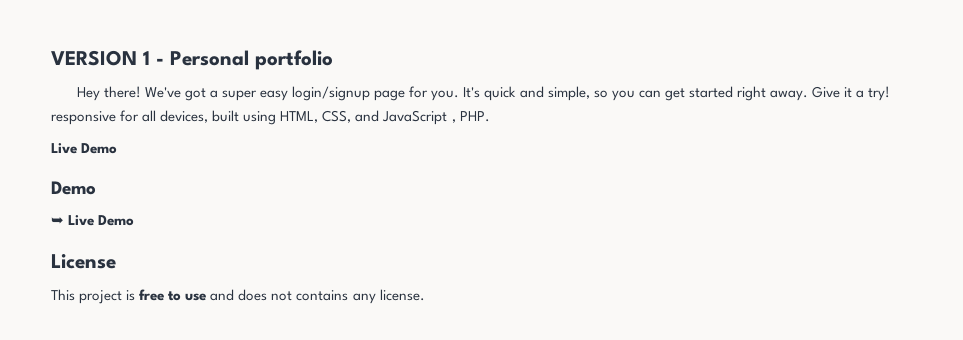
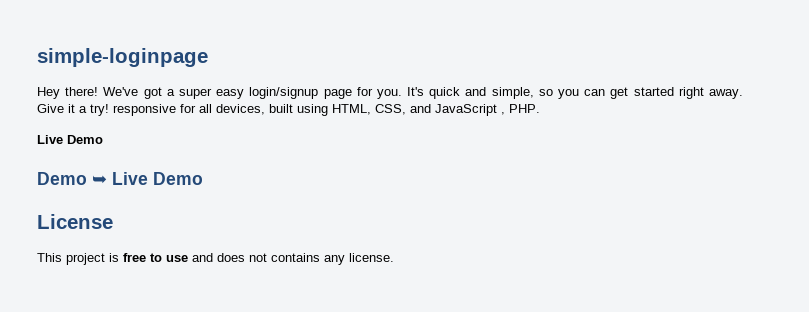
- VERSION 1 - Personal portfolio
+ simple-loginpage
  Give it a try! responsive for all devices, built using HTML, CSS, and JavaScript , PHP.
  Live Demo
- Demo
- ➥ Live Demo
+ Demo ➥ Live Demo

